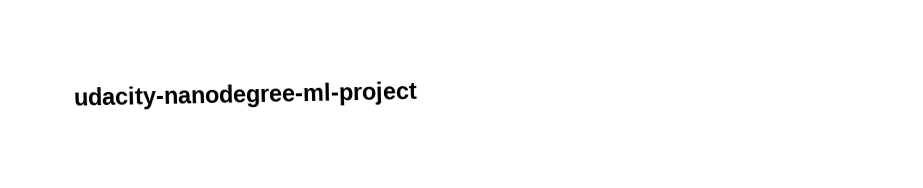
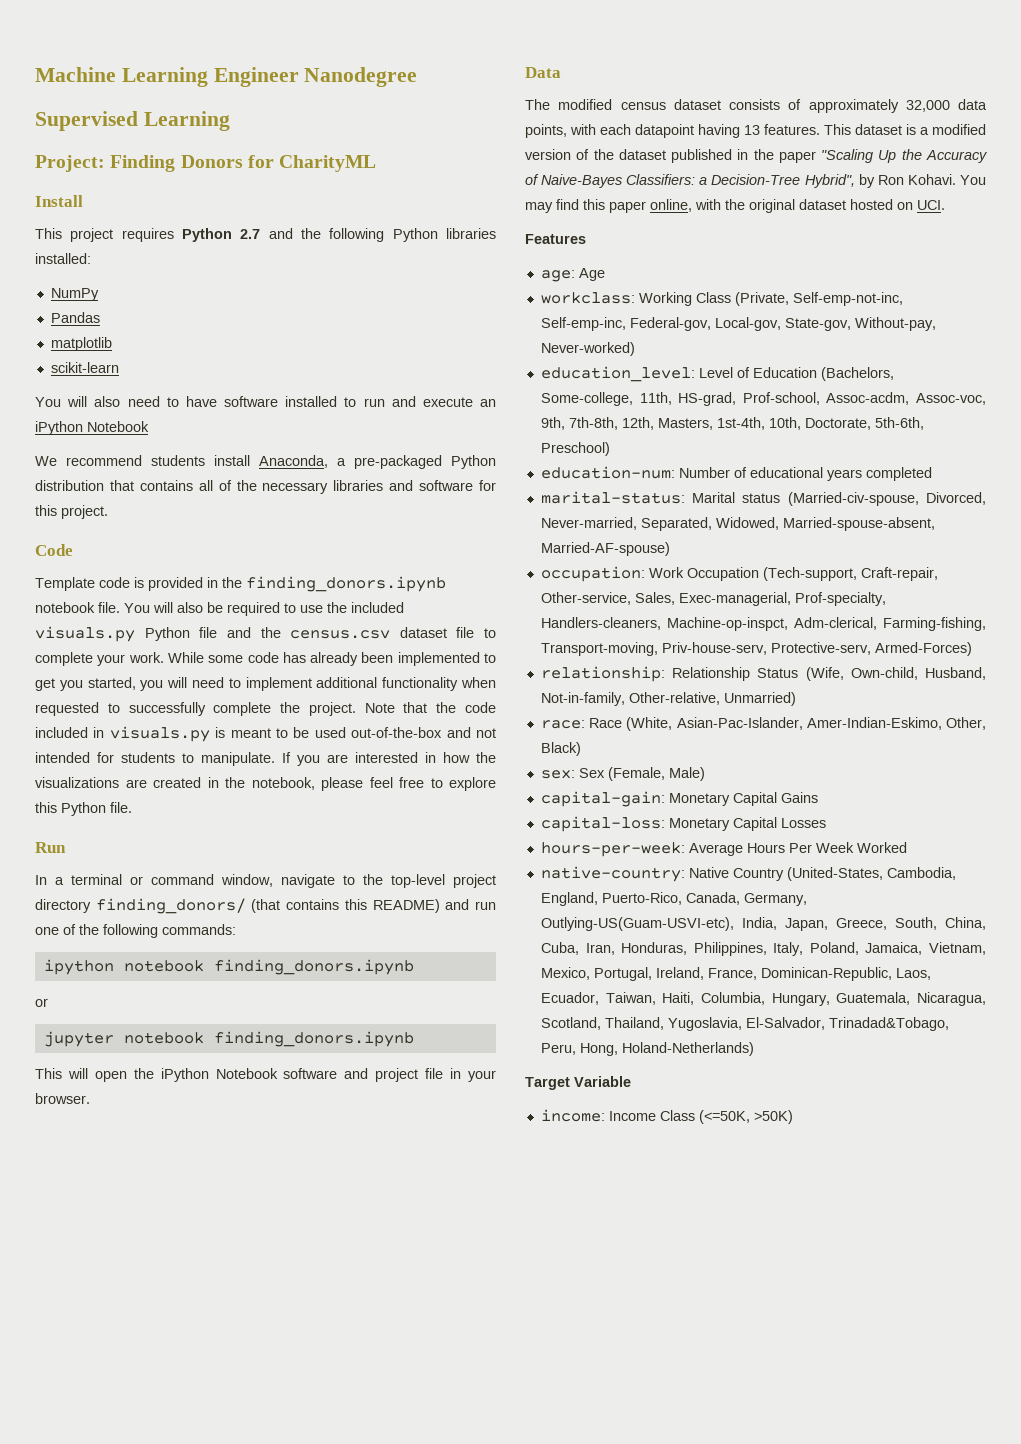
- udacity-nanodegree-ml-project
+ Machine Learning Engineer Nanodegree
+ Supervised Learning
+ Project: Finding Donors for CharityML
+ Install
+ This project requires Python 2.7 and the following Python libraries installed:
+ NumPy
+ Pandas
+ matplotlib
+ scikit-learn
+ You will also need to have software installed to run and execute an iPython Notebook
+ We recommend students install Anaconda, a pre-packaged Python distribution that contains all of the necessary libraries and software for this project.
+ Code
+ Template code is provided in the finding_donors.ipynb notebook file. You will also be required to use the included visuals.py Python file and the census.csv dataset file to complete your work. While some code has already been implemented to get you started, you will need to implement additional functionality when requested to successfully complete the project. Note that the code included in visuals.py is meant to be used out-of-the-box and not intended for students to manipulate. If you are interested in how the visualizations are created in the notebook, please feel free to explore this Python file.
+ Run
+ In a terminal or command window, navigate to the top-level project directory finding_donors/ (that contains this README) and run one of the following commands:
+ ipython notebook finding_donors.ipynb
+ or
+ jupyter notebook finding_donors.ipynb
+ This will open the iPython Notebook software and project file in your browser.
+ Data
+ The modified census dataset consists of approximately 32,000 data points, with each datapoint having 13 features. This dataset is a modified version of the dataset published in the paper "Scaling Up the Accuracy of Naive-Bayes Classifiers: a Decision-Tree Hybrid", by Ron Kohavi. You may find this paper online, with the original dataset hosted on UCI.
+ Features
+ age: Age
+ workclass: Working Class (Private, Self-emp-not-inc, Self-emp-inc, Federal-gov, Local-gov, State-gov, Without-pay, Never-worked)
+ education_level: Level of Education (Bachelors, Some-college, 11th, HS-grad, Prof-school, Assoc-acdm, Assoc-voc, 9th, 7th-8th, 12th, Masters, 1st-4th, 10th, Doctorate, 5th-6th, Preschool)
+ education-num: Number of educational years completed
+ marital-status: Marital status (Married-civ-spouse, Divorced, Never-married, Separated, Widowed, Married-spouse-absent, Married-AF-spouse)
+ occupation: Work Occupation (Tech-support, Craft-repair, Other-service, Sales, Exec-managerial, Prof-specialty, Handlers-cleaners, Machine-op-inspct, Adm-clerical, Farming-fishing, Transport-moving, Priv-house-serv, Protective-serv, Armed-Forces)
+ relationship: Relationship Status (Wife, Own-child, Husband, Not-in-family, Other-relative, Unmarried)
+ race: Race (White, Asian-Pac-Islander, Amer-Indian-Eskimo, Other, Black)
+ sex: Sex (Female, Male)
+ capital-gain: Monetary Capital Gains
+ capital-loss: Monetary Capital Losses
+ hours-per-week: Average Hours Per Week Worked
+ native-country: Native Country (United-States, Cambodia, England, Puerto-Rico, Canada, Germany, Outlying-US(Guam-USVI-etc), India, Japan, Greece, South, China, Cuba, Iran, Honduras, Philippines, Italy, Poland, Jamaica, Vietnam, Mexico, Portugal, Ireland, France, Dominican-Republic, Laos, Ecuador, Taiwan, Haiti, Columbia, Hungary, Guatemala, Nicaragua, Scotland, Thailand, Yugoslavia, El-Salvador, Trinadad&Tobago, Peru, Hong, Holand-Netherlands)
+ Target Variable
+ income: Income Class (<=50K, >50K)

